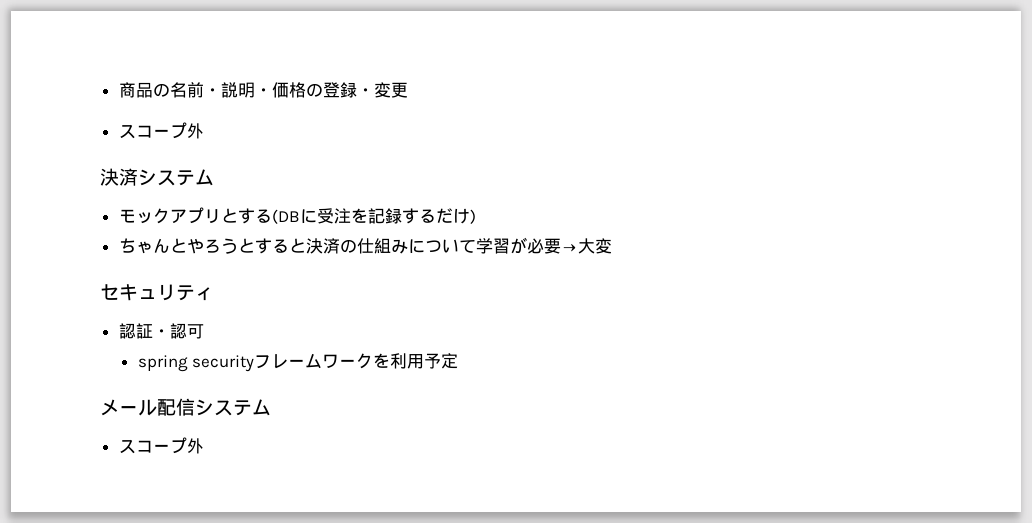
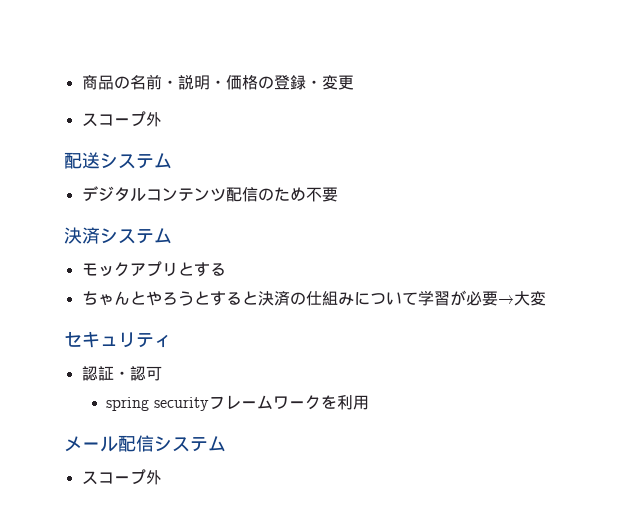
+ 配送システム
+ デジタルコンテンツ配信のため不要
- モックアプリとする(DBに受注を記録するだけ)
+ モックアプリとする
- spring securityフレームワークを利用予定
+ spring securityフレームワークを利用

